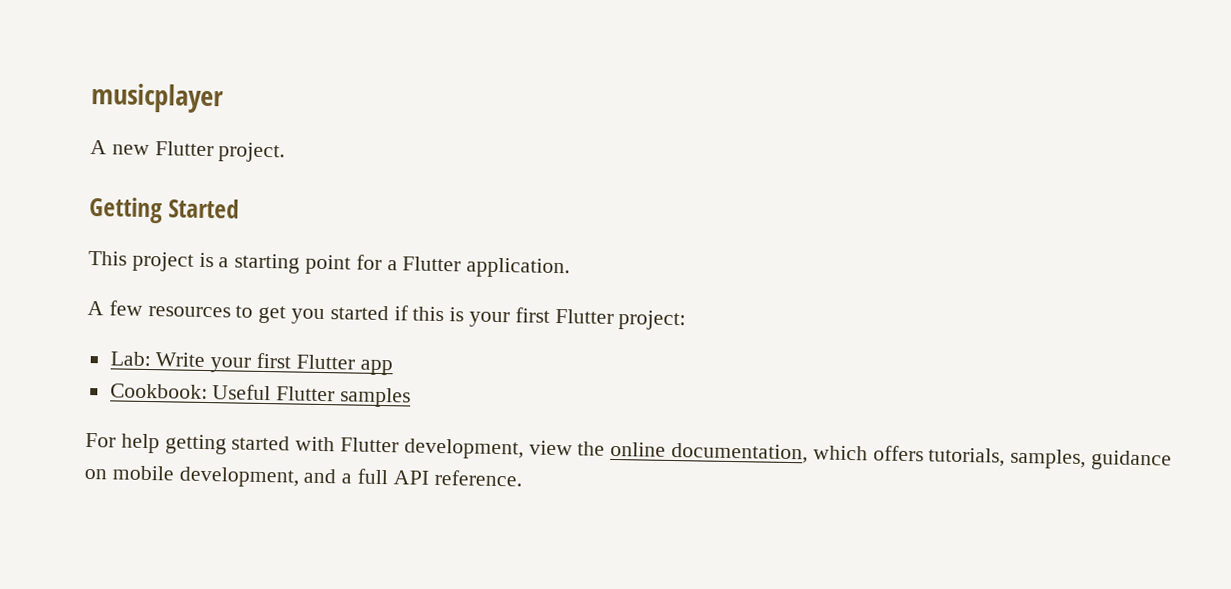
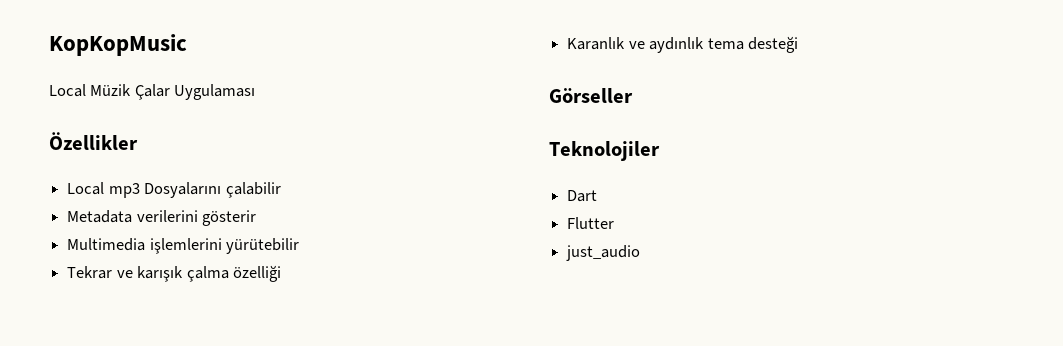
- musicplayer
- A new Flutter project.
- Getting Started
- This project is a starting point for a Flutter application.
- A few resources to get you started if this is your first Flutter project:
- Lab: Write your first Flutter app
- Cookbook: Useful Flutter samples
- For help getting started with Flutter development, view the online documentation, which offers tutorials, samples, guidance on mobile development, and a full API reference.
+ KopKopMusic
+ Local Müzik Çalar Uygulaması
+ Özellikler
+ Local mp3 Dosyalarını çalabilir
+ Metadata verilerini gösterir
+ Multimedia işlemlerini yürütebilir
+ Tekrar ve karışık çalma özelliği
+ Karanlık ve aydınlık tema desteği
+ Görseller
+ Teknolojiler
+ Dart
+ Flutter
+ just_audio

